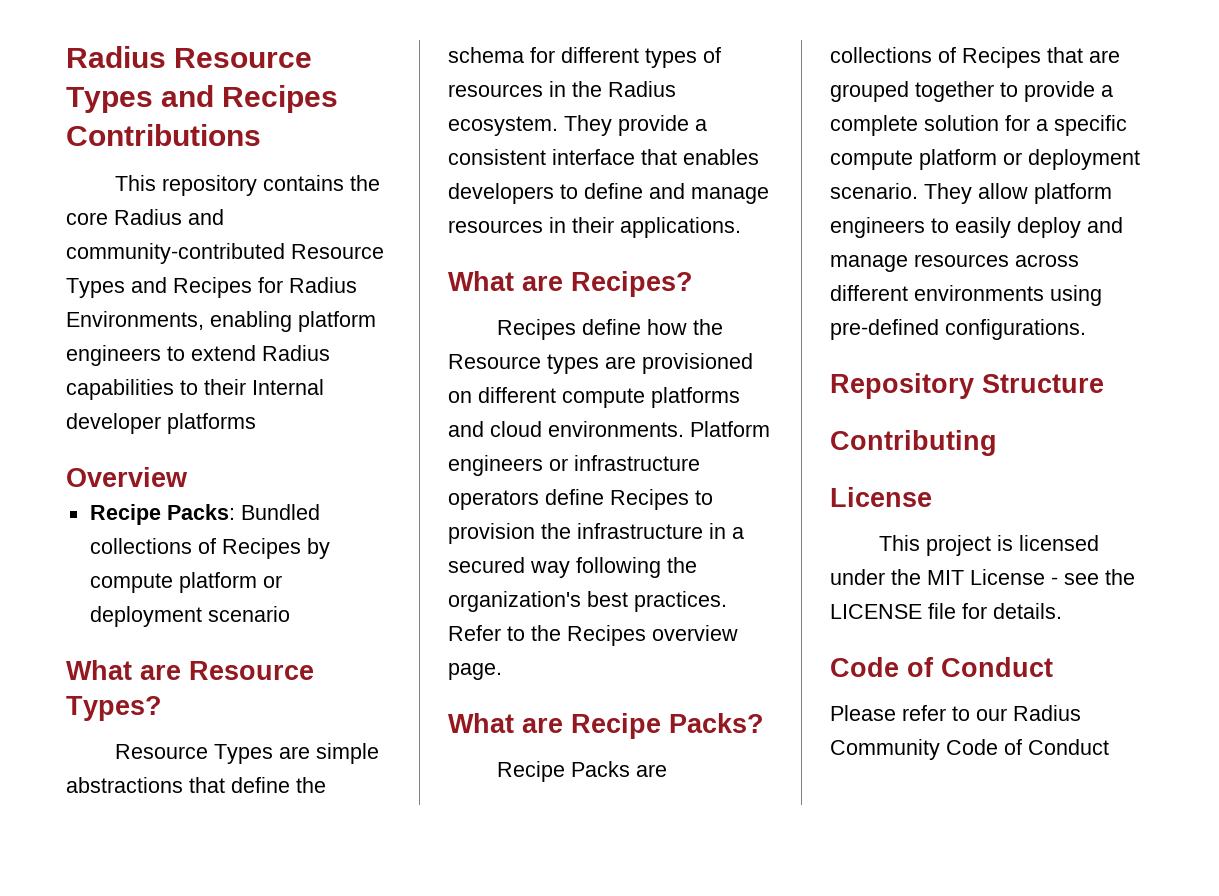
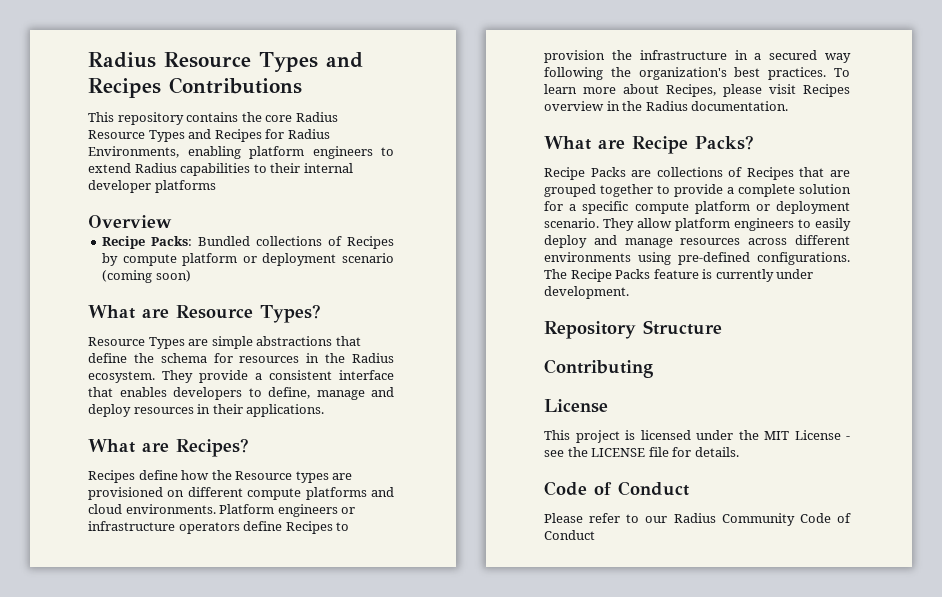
- This repository contains the core Radius and community-contributed Resource Types and Recipes for Radius Environments, enabling platform engineers to extend Radius capabilities to their Internal developer platforms
+ This repository contains the core Radius Resource Types and Recipes for Radius Environments, enabling platform engineers to extend Radius capabilities to their internal developer platforms
- Recipe Packs: Bundled collections of Recipes by compute platform or deployment scenario
+ Recipe Packs: Bundled collections of Recipes by compute platform or deployment scenario (coming soon)
- Resource Types are simple abstractions that define the schema for different types of resources in the Radius ecosystem.
+ Resource Types are simple abstractions that define the schema for resources in the Radius ecosystem.
- They provide a consistent interface that enables developers to define and manage resources in their applications.
+ They provide a consistent interface that enables developers to define, manage and deploy resources in their applications.
- Refer to the Recipes overview page.
+ To learn more about Recipes, please visit Recipes overview in the Radius documentation.
+ The Recipe Packs feature is currently under development.

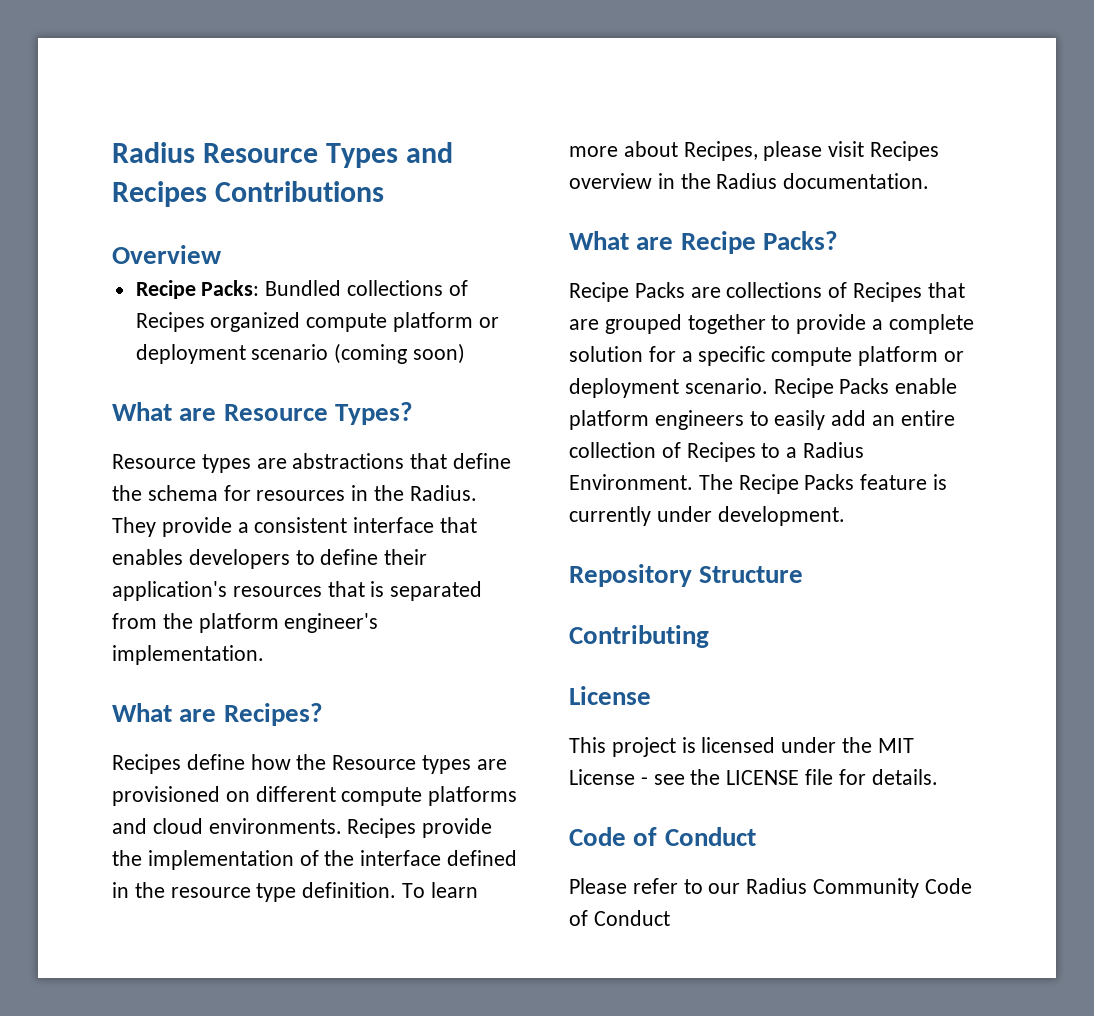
- This repository contains the core Radius Resource Types and Recipes for Radius Environments, enabling platform engineers to extend Radius capabilities to their internal developer platforms
- Recipe Packs: Bundled collections of Recipes by compute platform or deployment scenario (coming soon)
+ Recipe Packs: Bundled collections of Recipes organized compute platform or deployment scenario (coming soon)
- Resource Types are simple abstractions that define the schema for resources in the Radius ecosystem.
+ Resource types are abstractions that define the schema for resources in the Radius.
- They provide a consistent interface that enables developers to define, manage and deploy resources in their applications.
+ They provide a consistent interface that enables developers to define their application's resources that is separated from the platform engineer's implementation.
- Platform engineers or infrastructure operators define Recipes to provision the infrastructure in a secured way following the organization's best practices.
+ Recipes provide the implementation of the interface defined in the resource type definition.
- They allow platform engineers to easily deploy and manage resources across different environments using pre-defined configurations.
+ Recipe Packs enable platform engineers to easily add an entire collection of Recipes to a Radius Environment.

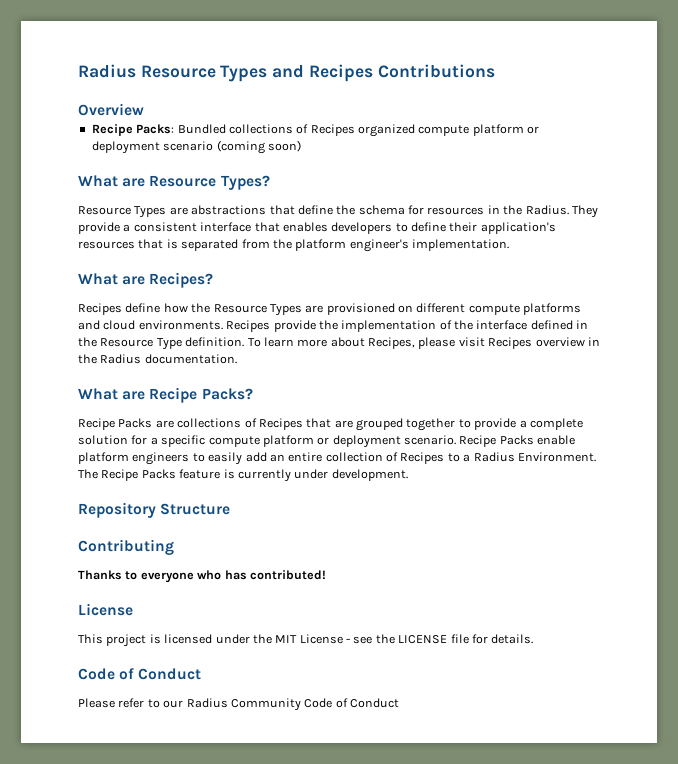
- Resource types are abstractions that define the schema for resources in the Radius.
+ Resource Types are abstractions that define the schema for resources in the Radius.
- Recipes define how the Resource types are provisioned on different compute platforms and cloud environments.
+ Recipes define how the Resource Types are provisioned on different compute platforms and cloud environments.
- Recipes provide the implementation of the interface defined in the resource type definition.
+ Recipes provide the implementation of the interface defined in the Resource Type definition.
+ Thanks to everyone who has contributed!

